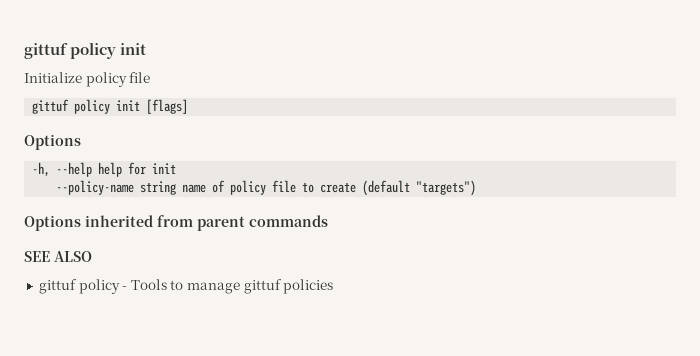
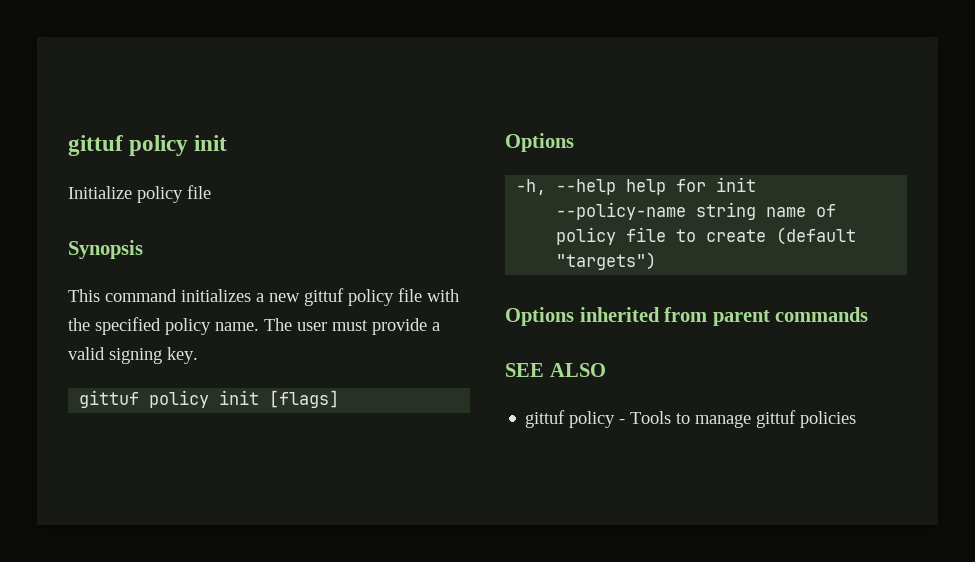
+ Synopsis
+ This command initializes a new gittuf policy file with the specified policy name. The user must provide a valid signing key.

